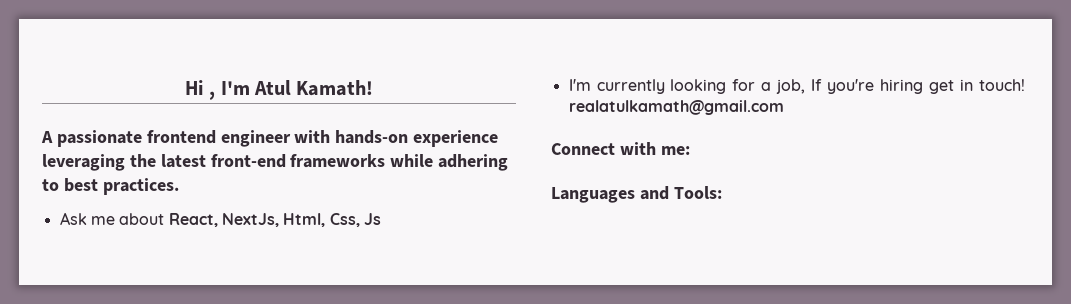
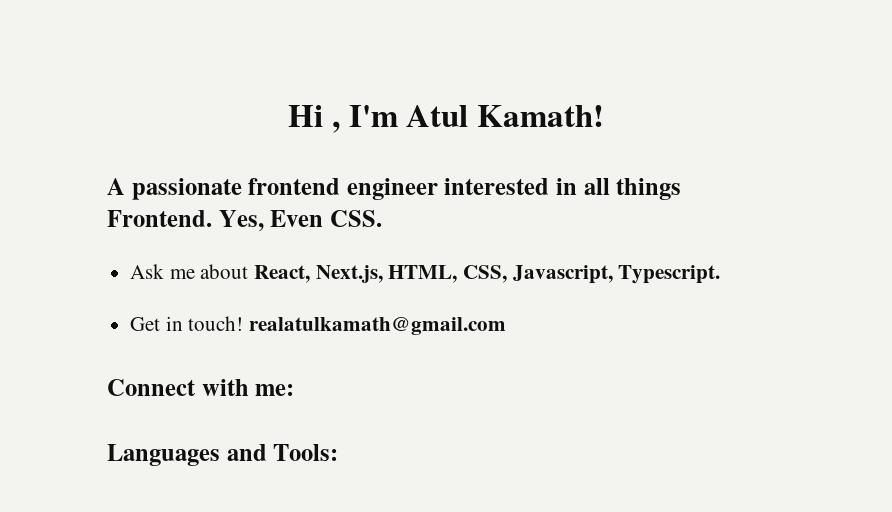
- A passionate frontend engineer with hands-on experience leveraging the latest front-end frameworks while adhering to best practices.
- Ask me about React, NextJs, Html, Css, Js
- I'm currently looking for a job, If you're hiring get in touch! realatulkamath@gmail.com
+ A passionate frontend engineer interested in all things Frontend. Yes, Even CSS.
+ Ask me about React, Next.js, HTML, CSS, Javascript, Typescript.
+ Get in touch! realatulkamath@gmail.com

